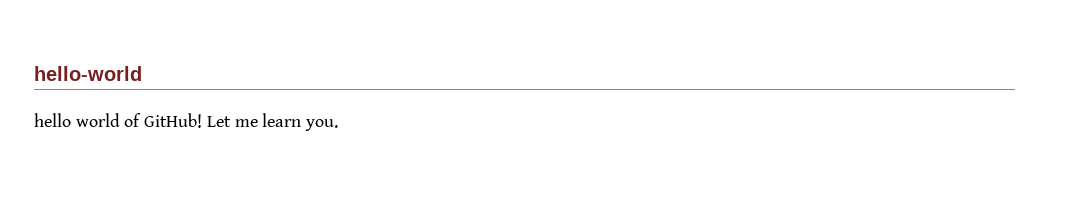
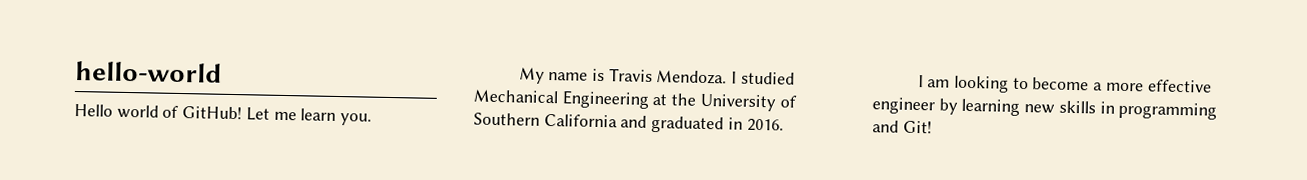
- hello world of GitHub!
+ Hello world of GitHub!
+ My name is Travis Mendoza. I studied Mechanical Engineering at the University of Southern California and graduated in 2016.
+ I am looking to become a more effective engineer by learning new skills in programming and Git!

